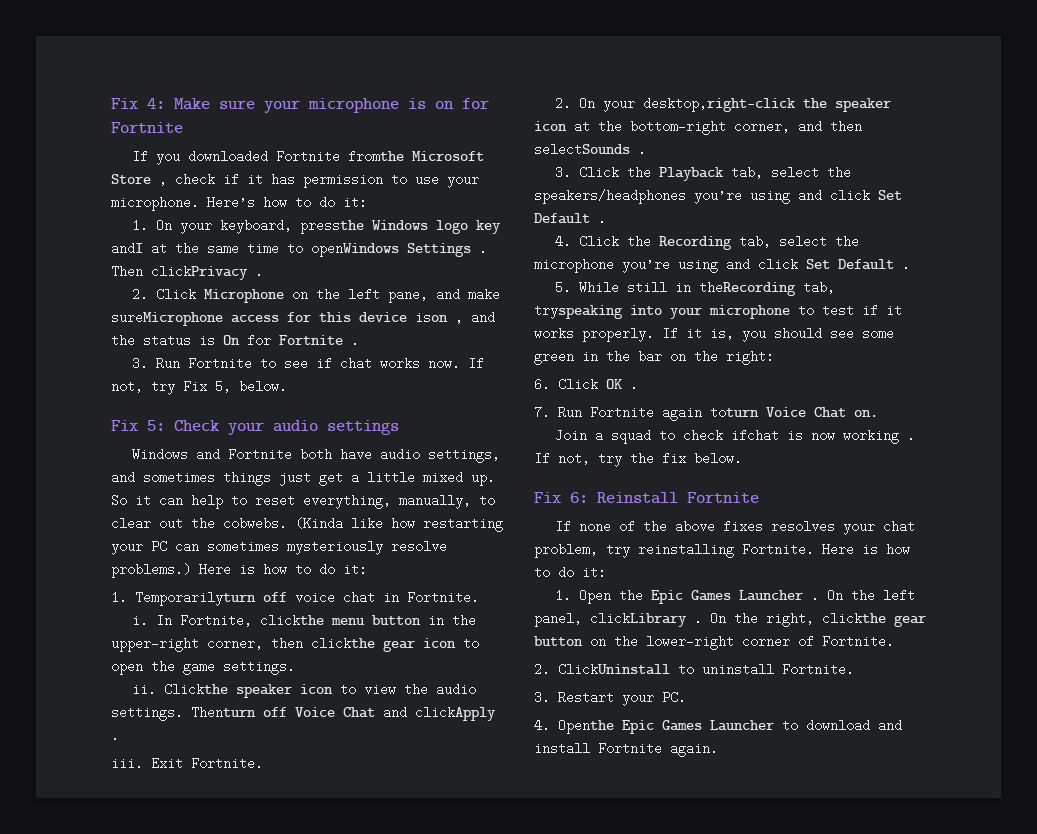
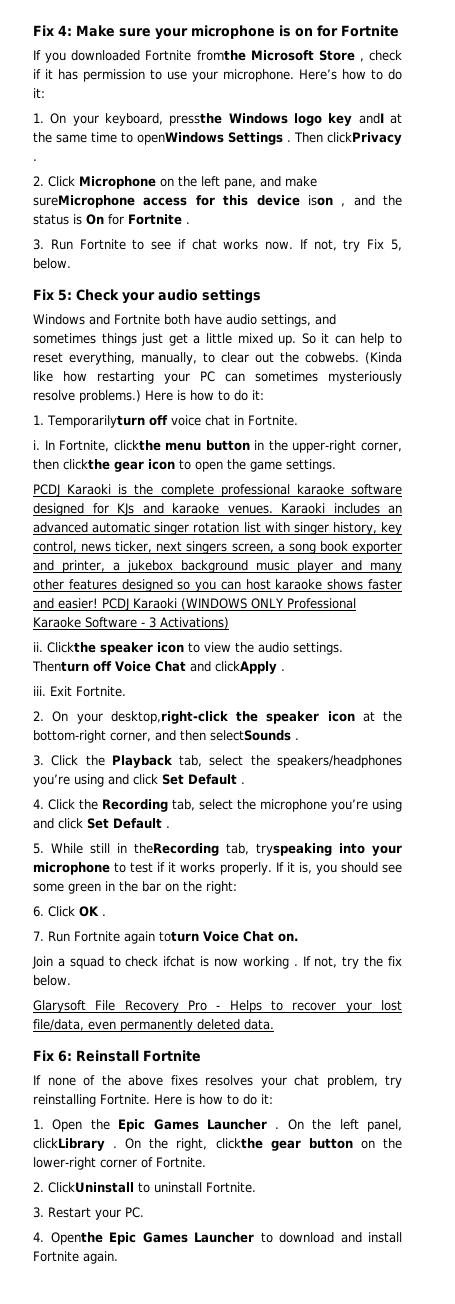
+ PCDJ Karaoki is the complete professional karaoke software designed for KJs and karaoke venues. Karaoki includes an advanced automatic singer rotation list with singer history, key control, news ticker, next singers screen, a song book exporter and printer, a jukebox background music player and many other features designed so you can host karaoke shows faster and easier! PCDJ Karaoki (WINDOWS ONLY Professional Karaoke Software - 3 Activations)
+ Glarysoft File Recovery Pro - Helps to recover your lost file/data, even permanently deleted data.

